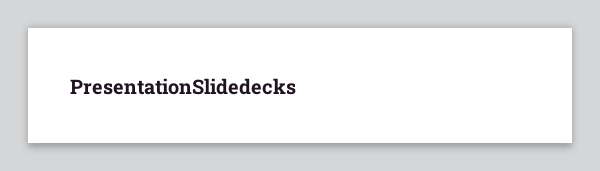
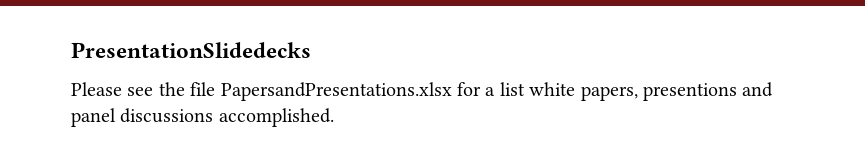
+ Please see the file PapersandPresentations.xlsx for a list white papers, presentions and panel discussions accomplished.

